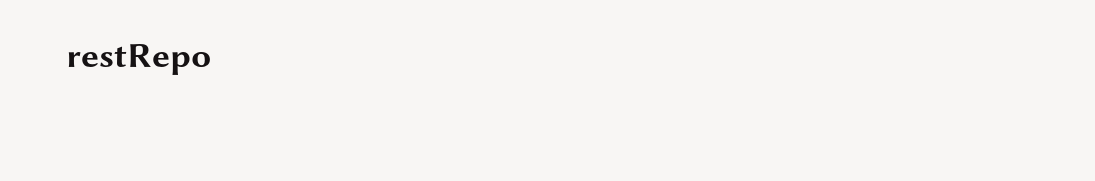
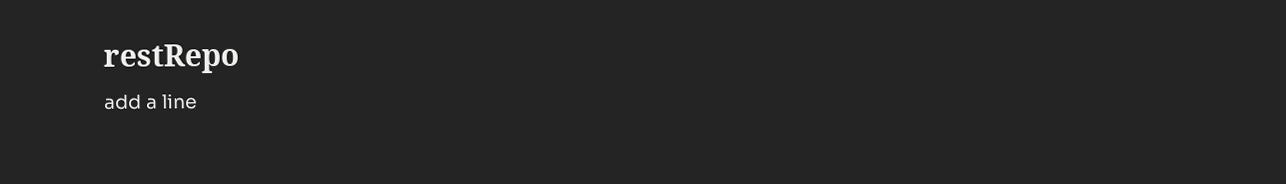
+ add a line

